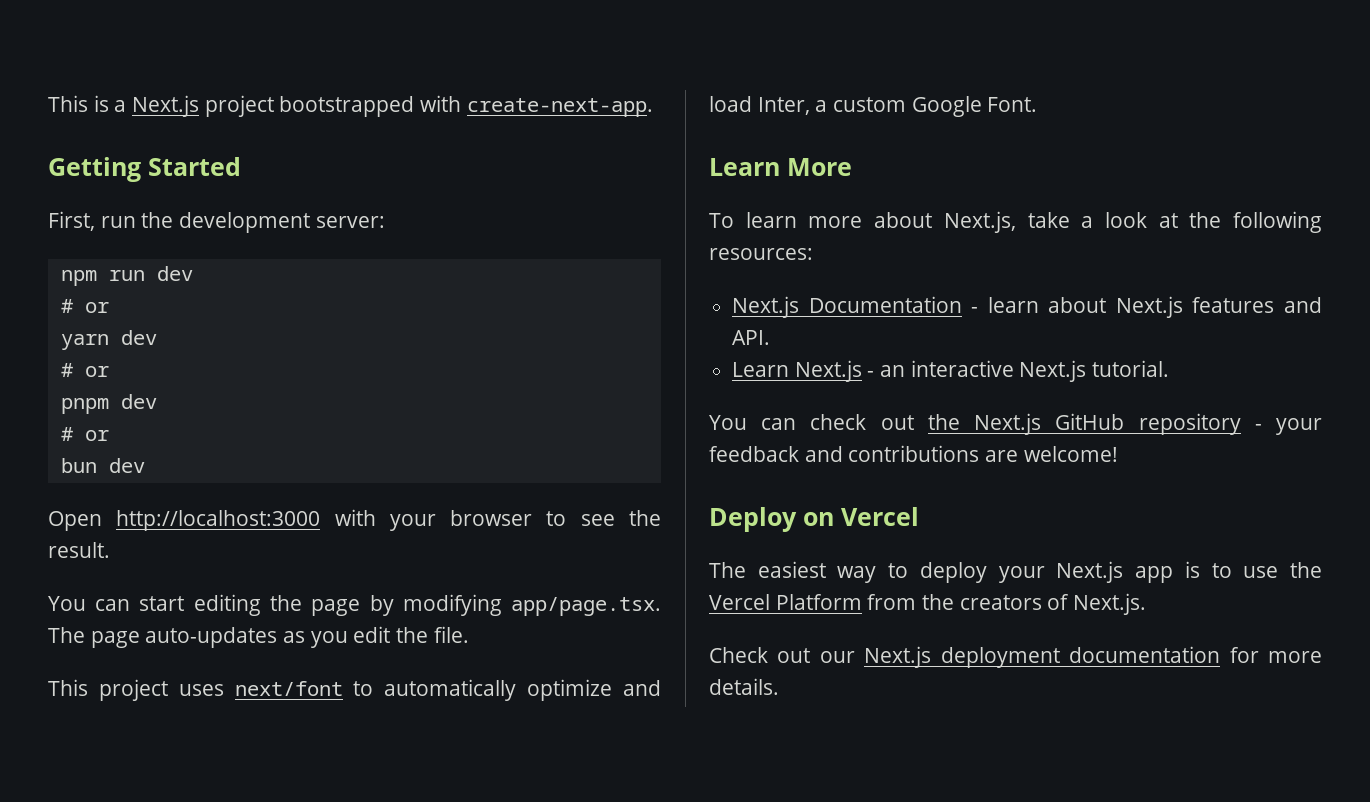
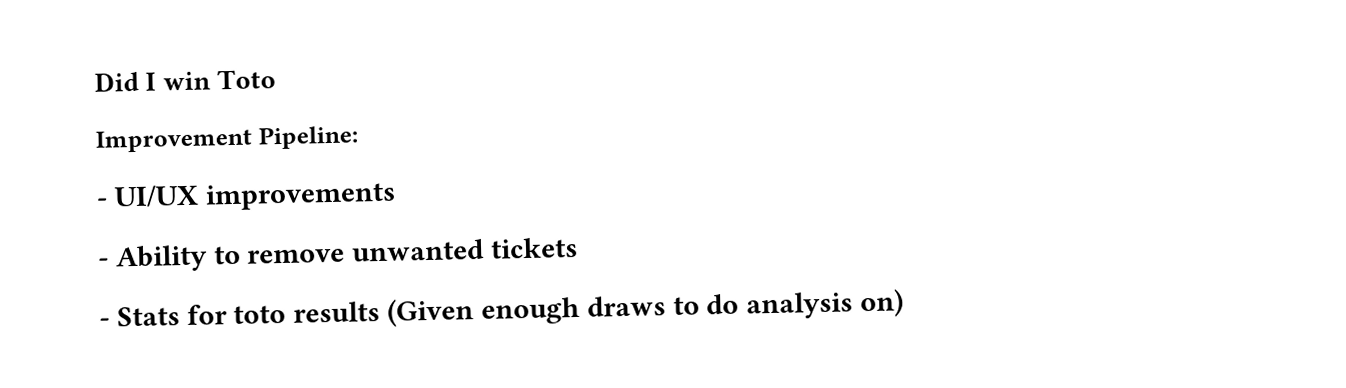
- This is a Next.js project bootstrapped with create-next-app.
- Getting Started
- First, run the development server:
- npm run dev
- # or
- yarn dev
- # or
- pnpm dev
- # or
- bun dev
- Open http://localhost:3000 with your browser to see the result.
- You can start editing the page by modifying app/page.tsx. The page auto-updates as you edit the file.
- This project uses next/font to automatically optimize and load Inter, a custom Google Font.
- Learn More
- To learn more about Next.js, take a look at the following resources:
- Next.js Documentation - learn about Next.js features and API.
- Learn Next.js - an interactive Next.js tutorial.
- You can check out the Next.js GitHub repository - your feedback and contributions are welcome!
- Deploy on Vercel
- The easiest way to deploy your Next.js app is to use the Vercel Platform from the creators of Next.js.
- Check out our Next.js deployment documentation for more details.
+ Did I win Toto
+ Improvement Pipeline:
+ - UI/UX improvements
+ - Ability to remove unwanted tickets
+ - Stats for toto results (Given enough draws to do analysis on)

